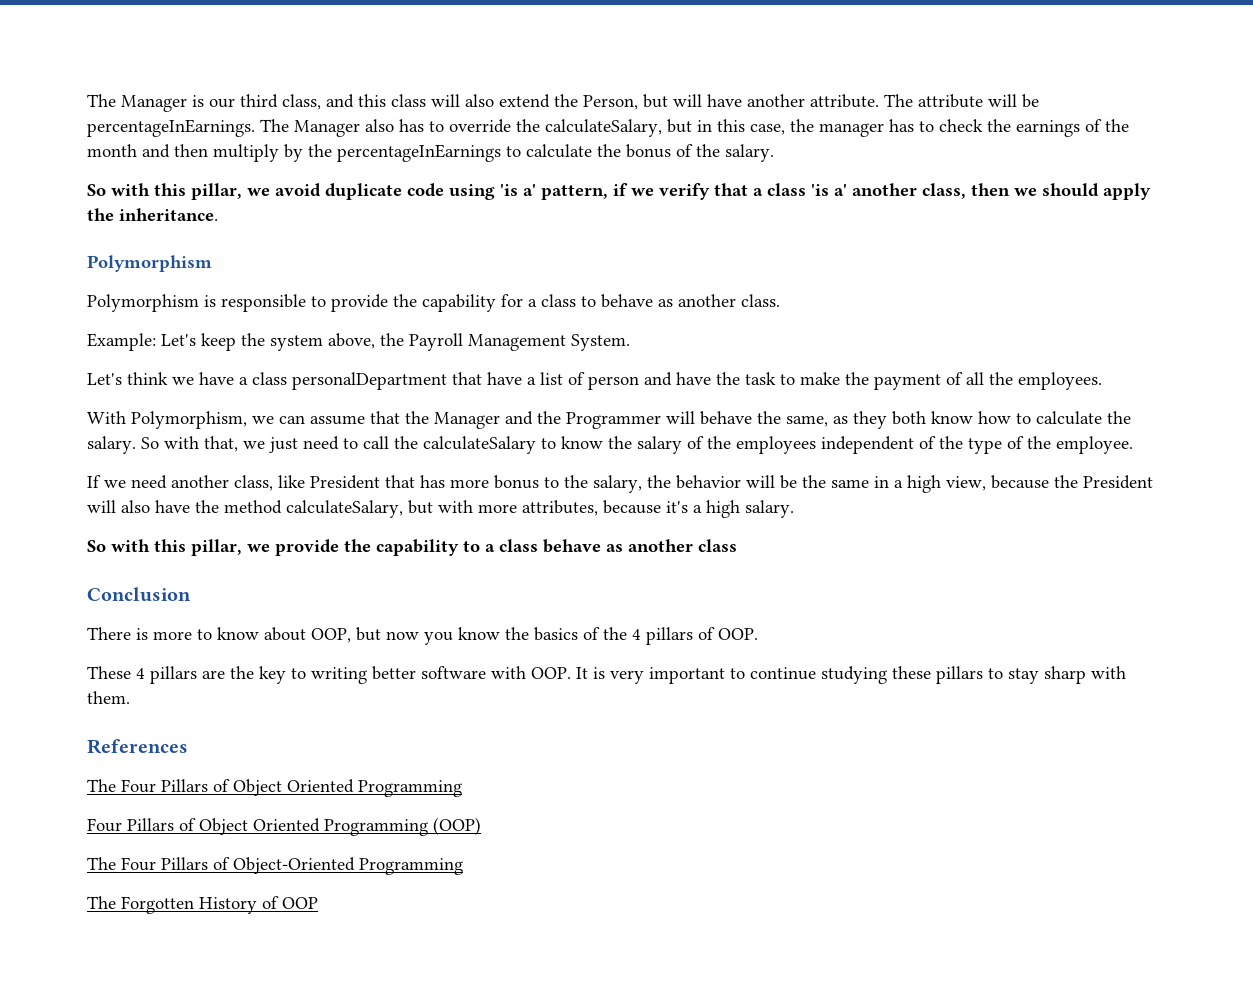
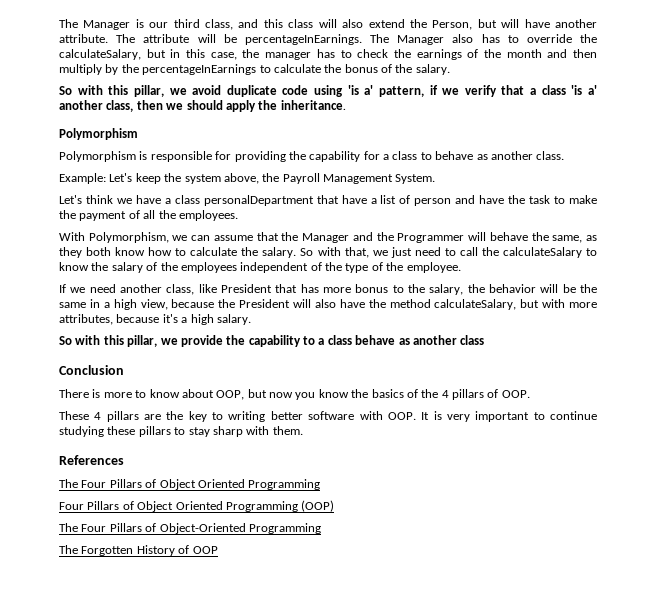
- Polymorphism is responsible to provide the capability for a class to behave as another class.
+ Polymorphism is responsible for providing the capability for a class to behave as another class.

